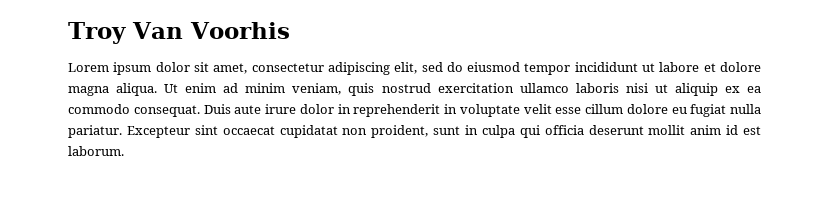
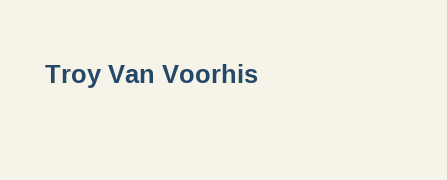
- Lorem ipsum dolor sit amet, consectetur adipiscing elit, sed do eiusmod tempor incididunt ut labore et dolore magna aliqua. Ut enim ad minim veniam, quis nostrud exercitation ullamco laboris nisi ut aliquip ex ea commodo consequat. Duis aute irure dolor in reprehenderit in voluptate velit esse cillum dolore eu fugiat nulla pariatur. Excepteur sint occaecat cupidatat non proident, sunt in culpa qui officia deserunt mollit anim id est laborum.

